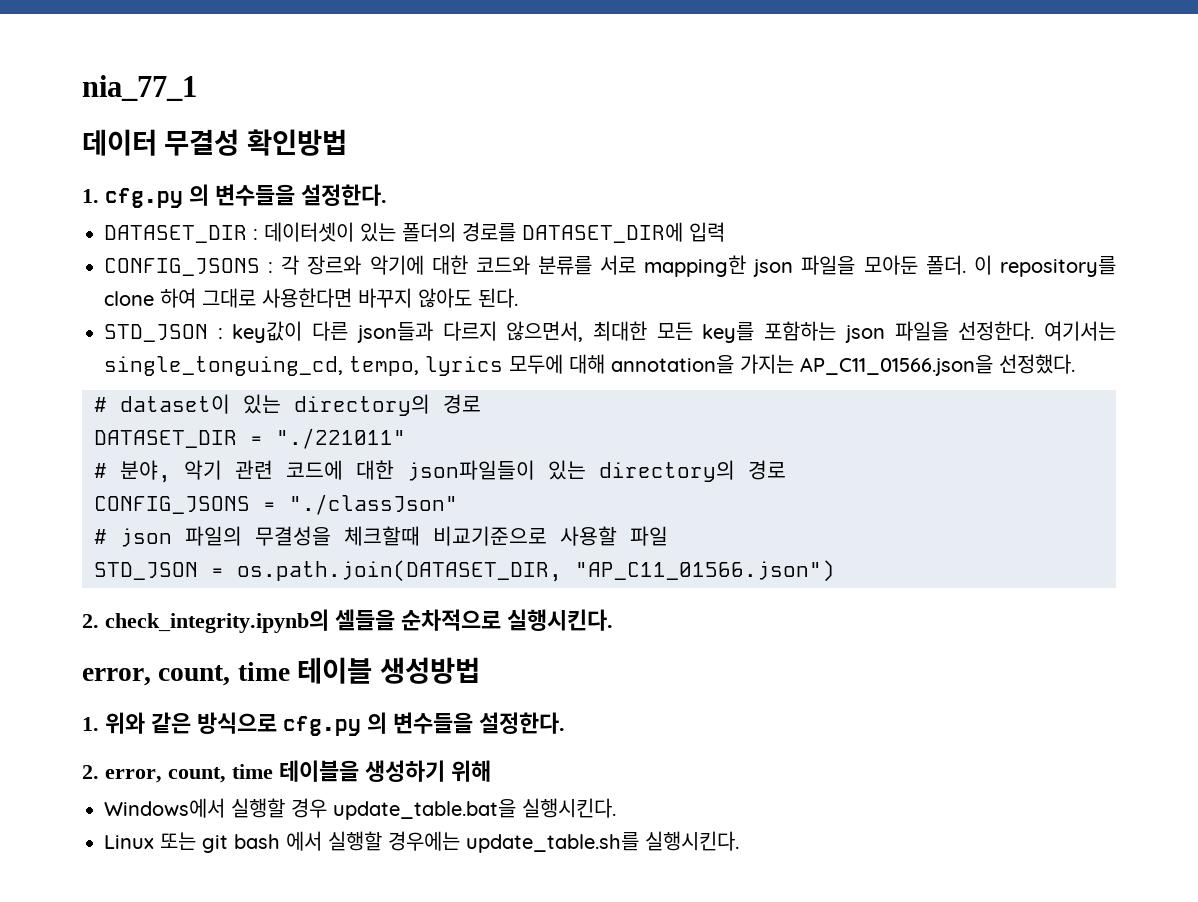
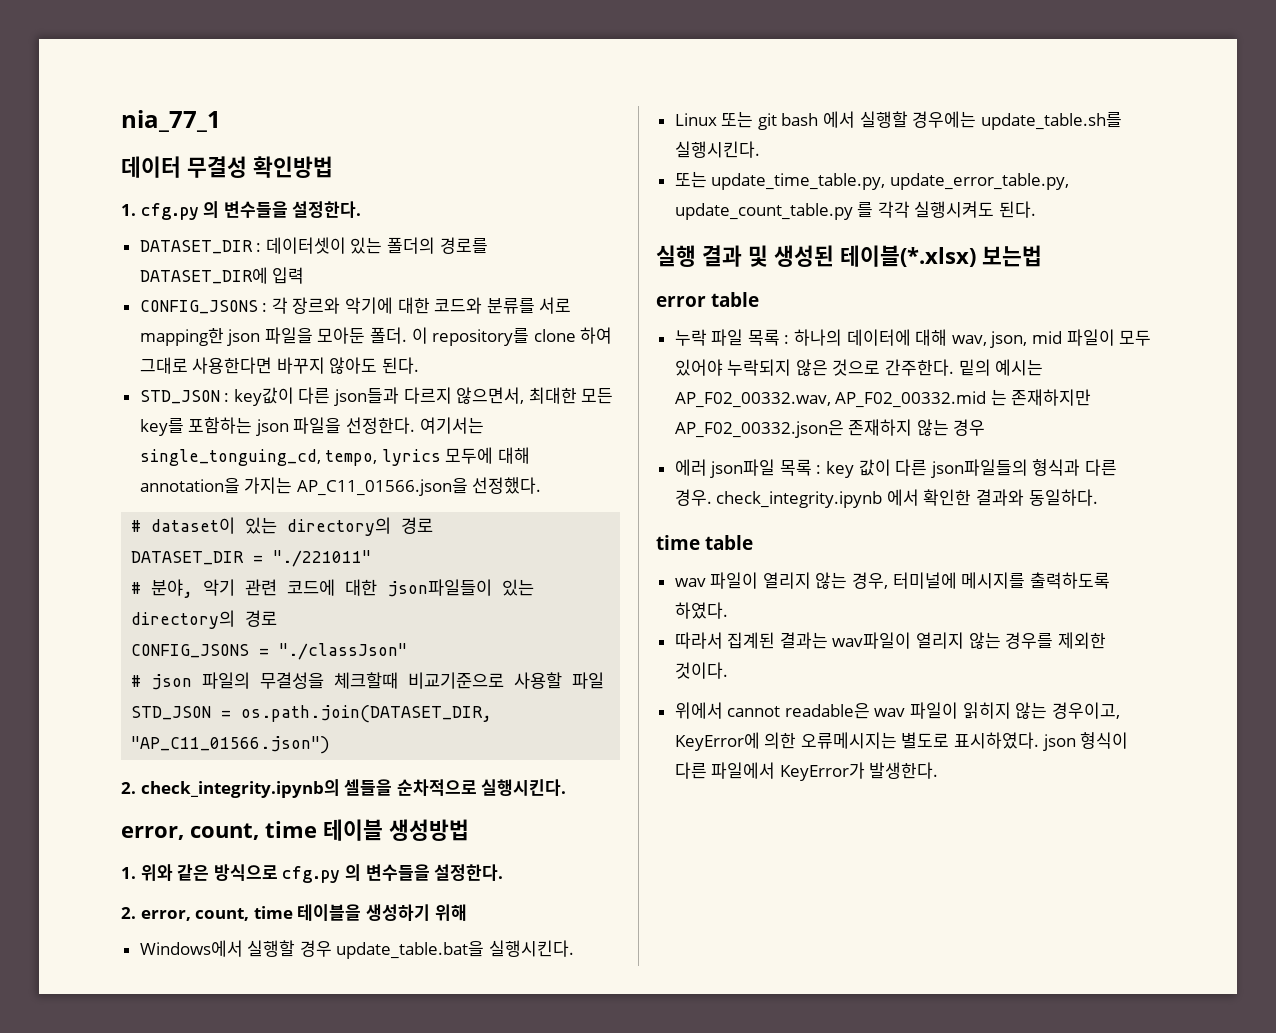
+ 또는 update_time_table.py, update_error_table.py, update_count_table.py 를 각각 실행시켜도 된다.
+ 실행 결과 및 생성된 테이블(*.xlsx) 보는법
+ error table
+ 누락 파일 목록 : 하나의 데이터에 대해 wav, json, mid 파일이 모두 있어야 누락되지 않은 것으로 간주한다. 밑의 예시는 AP_F02_00332.wav, AP_F02_00332.mid 는 존재하지만 AP_F02_00332.json은 존재하지 않는 경우
+ 에러 json파일 목록 : key 값이 다른 json파일들의 형식과 다른 경우. check_integrity.ipynb 에서 확인한 결과와 동일하다.
+ time table
+ wav 파일이 열리지 않는 경우, 터미널에 메시지를 출력하도록 하였다.
+ 따라서 집계된 결과는 wav파일이 열리지 않는 경우를 제외한 것이다.
+ 위에서 cannot readable은 wav 파일이 읽히지 않는 경우이고, KeyError에 의한 오류메시지는 별도로 표시하였다. json 형식이 다른 파일에서 KeyError가 발생한다.

